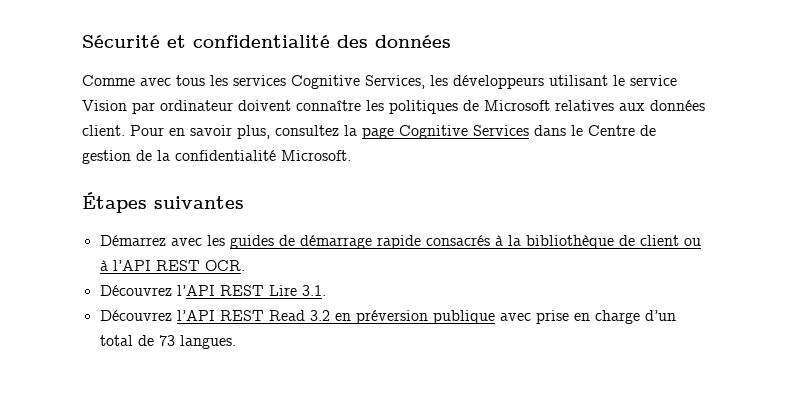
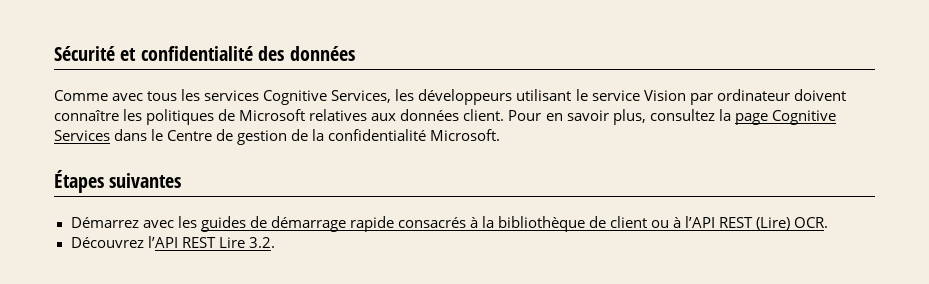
- Démarrez avec les guides de démarrage rapide consacrés à la bibliothèque de client ou à l’API REST OCR.
+ Démarrez avec les guides de démarrage rapide consacrés à la bibliothèque de client ou à l’API REST (Lire) OCR.
- Découvrez l’API REST Lire 3.1.
- Découvrez l’API REST Read 3.2 en préversion publique avec prise en charge d’un total de 73 langues.
+ Découvrez l’API REST Lire 3.2.

